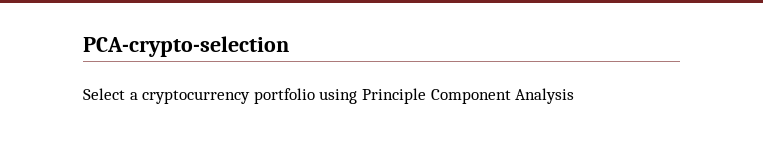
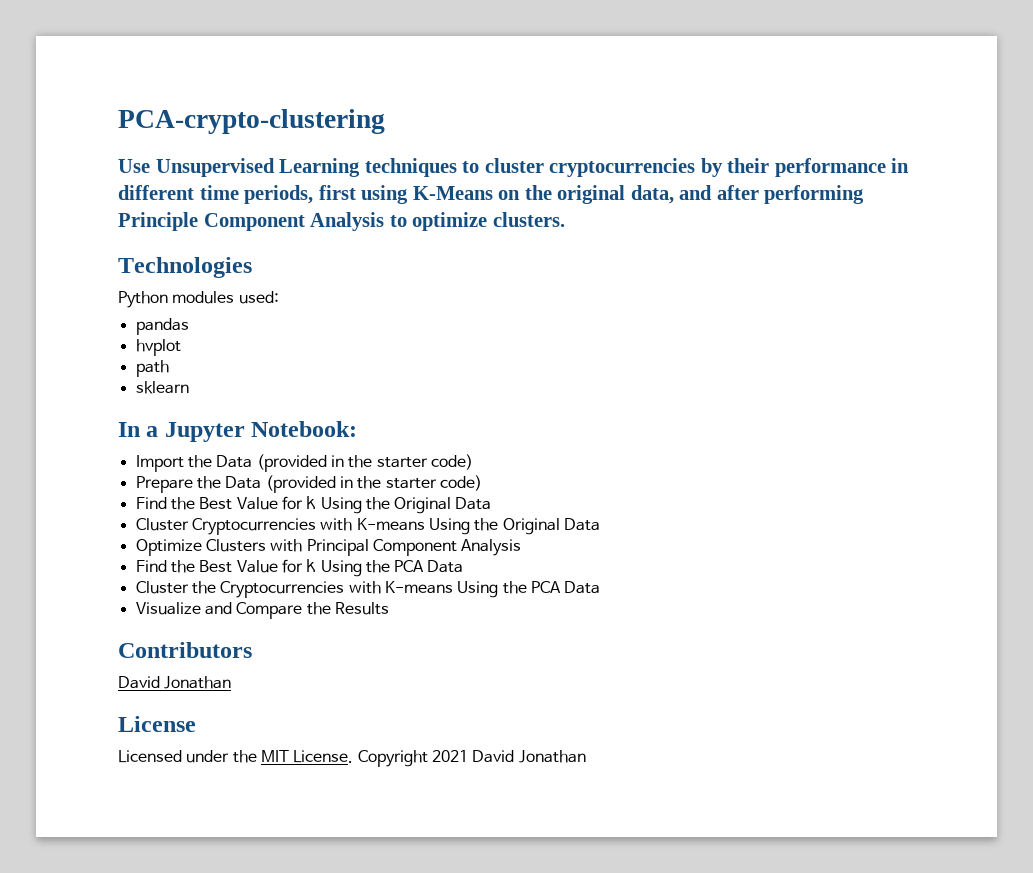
- PCA-crypto-selection
- Select a cryptocurrency portfolio using Principle Component Analysis
+ PCA-crypto-clustering
+ Use Unsupervised Learning techniques to cluster cryptocurrencies by their performance in different time periods, first using K-Means on the original data, and after performing Principle Component Analysis to optimize clusters.
+ Technologies
+ Python modules used:
+ pandas
+ hvplot
+ path
+ sklearn
+ In a Jupyter Notebook:
+ Import the Data (provided in the starter code)
+ Prepare the Data (provided in the starter code)
+ Find the Best Value for k Using the Original Data
+ Cluster Cryptocurrencies with K-means Using the Original Data
+ Optimize Clusters with Principal Component Analysis
+ Find the Best Value for k Using the PCA Data
+ Cluster the Cryptocurrencies with K-means Using the PCA Data
+ Visualize and Compare the Results
+ Contributors
+ David Jonathan
+ License
+ Licensed under the MIT License. Copyright 2021 David Jonathan

